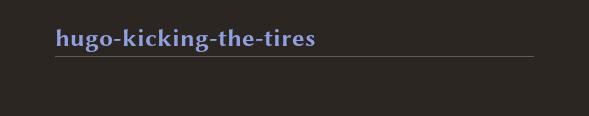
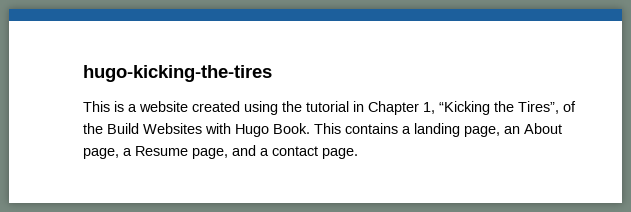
+ This is a website created using the tutorial in Chapter 1, “Kicking the Tires”, of the Build Websites with Hugo Book. This contains a landing page, an About page, a Resume page, and a contact page.

